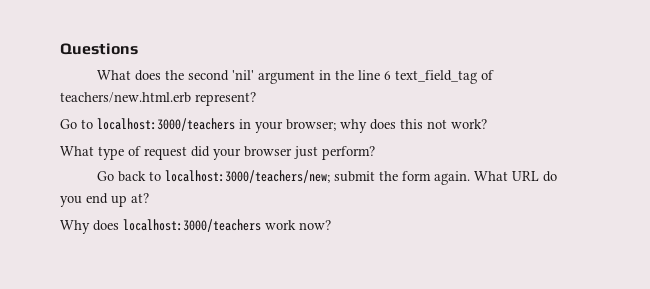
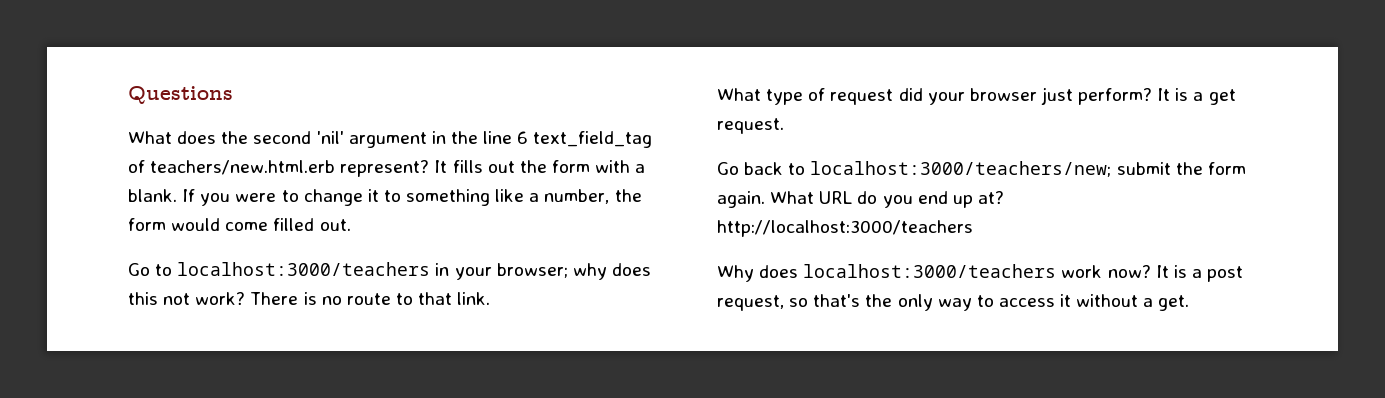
+ It fills out the form with a blank. If you were to change it to something like a number, the form would come filled out.
+ There is no route to that link.
+ It is a get request.
- What URL do you end up at?
+ What URL do you end up at? http://localhost:3000/teachers
+ It is a post request, so that's the only way to access it without a get.

